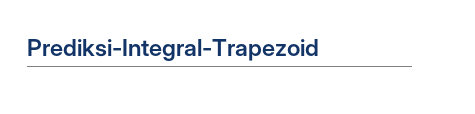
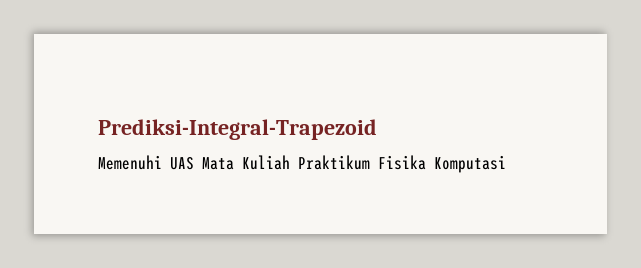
+ Memenuhi UAS Mata Kuliah Praktikum Fisika Komputasi

